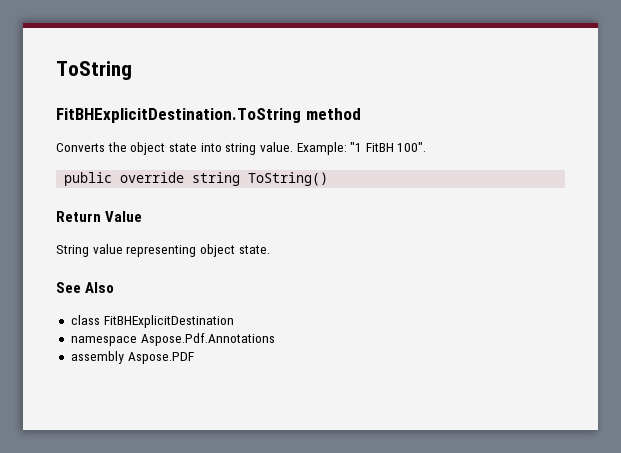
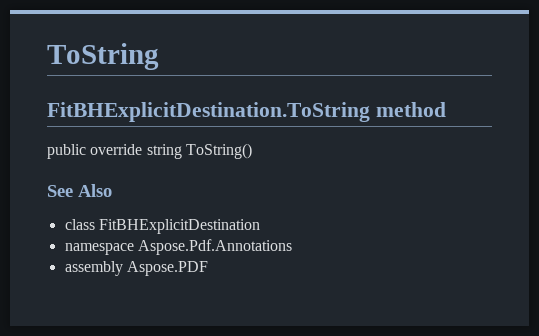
- Converts the object state into string value. Example: "1 FitBH 100".
  public override string ToString()
- Return Value
- String value representing object state.

